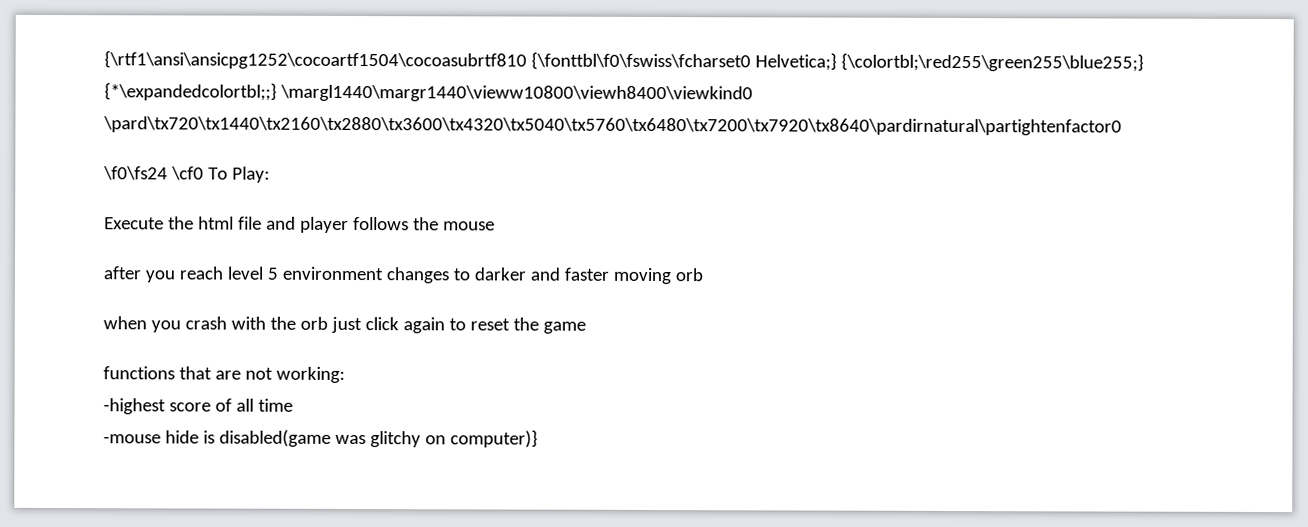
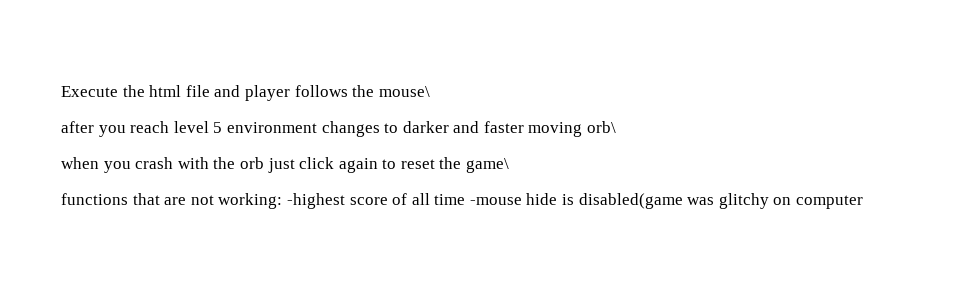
- {\rtf1\ansi\ansicpg1252\cocoartf1504\cocoasubrtf810 {\fonttbl\f0\fswiss\fcharset0 Helvetica;} {\colortbl;\red255\green255\blue255;} {*\expandedcolortbl;;} \margl1440\margr1440\vieww10800\viewh8400\viewkind0 \pard\tx720\tx1440\tx2160\tx2880\tx3600\tx4320\tx5040\tx5760\tx6480\tx7200\tx7920\tx8640\pardirnatural\partightenfactor0
- \f0\fs24 \cf0 To Play:
- Execute the html file and player follows the mouse
+ Execute the html file and player follows the mouse\
- after you reach level 5 environment changes to darker and faster moving orb
+ after you reach level 5 environment changes to darker and faster moving orb\
- when you crash with the orb just click again to reset the game
+ when you crash with the orb just click again to reset the game\
- functions that are not working:
- -highest score of all time
- -mouse hide is disabled(game was glitchy on computer)}
+ functions that are not working: -highest score of all time -mouse hide is disabled(game was glitchy on computer

